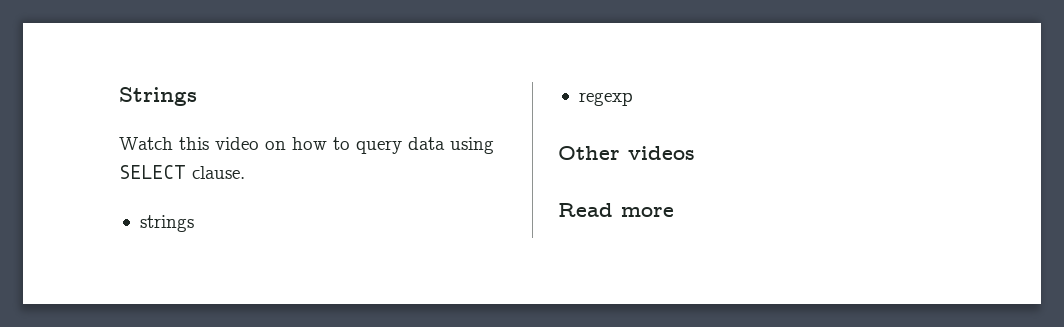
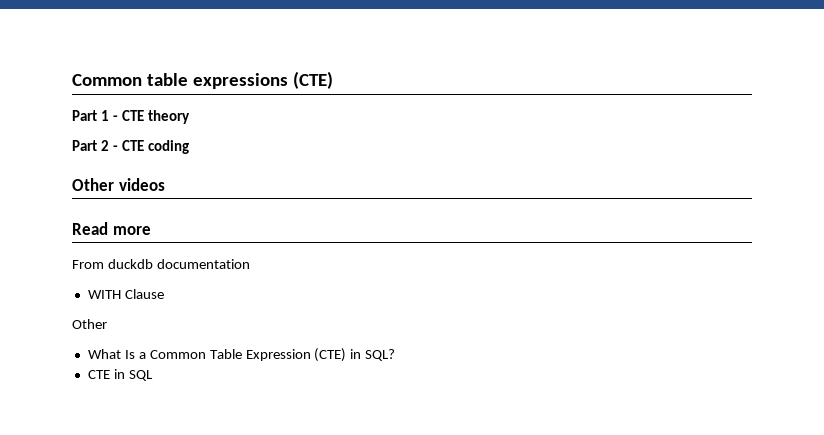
- Strings
- Watch this video on how to query data using SELECT clause.
- strings
- regexp
+ Common table expressions (CTE)
+ Part 1 - CTE theory
+ Part 2 - CTE coding
  Other videos
  Read more
+ From duckdb documentation
+ WITH Clause
+ Other
+ What Is a Common Table Expression (CTE) in SQL?
+ CTE in SQL

